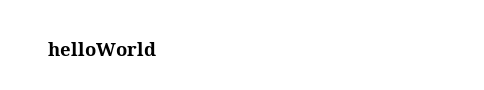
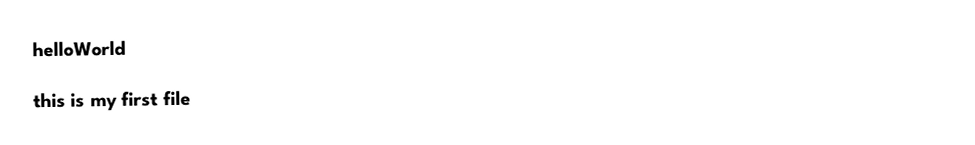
+ this is my first file

